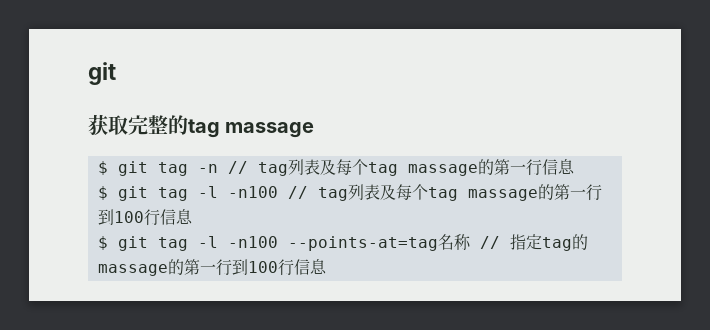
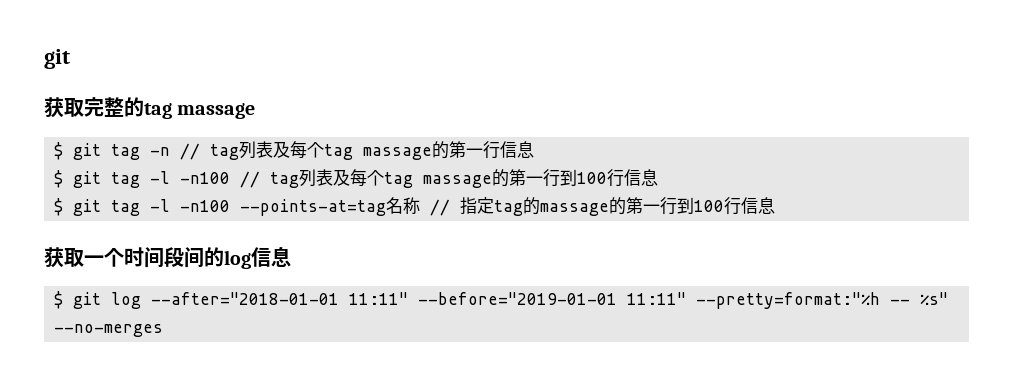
+ 获取一个时间段间的log信息
+ $ git log --after="2018-01-01 11:11" --before="2019-01-01 11:11" --pretty=format:"%h -- %s" --no-merges

